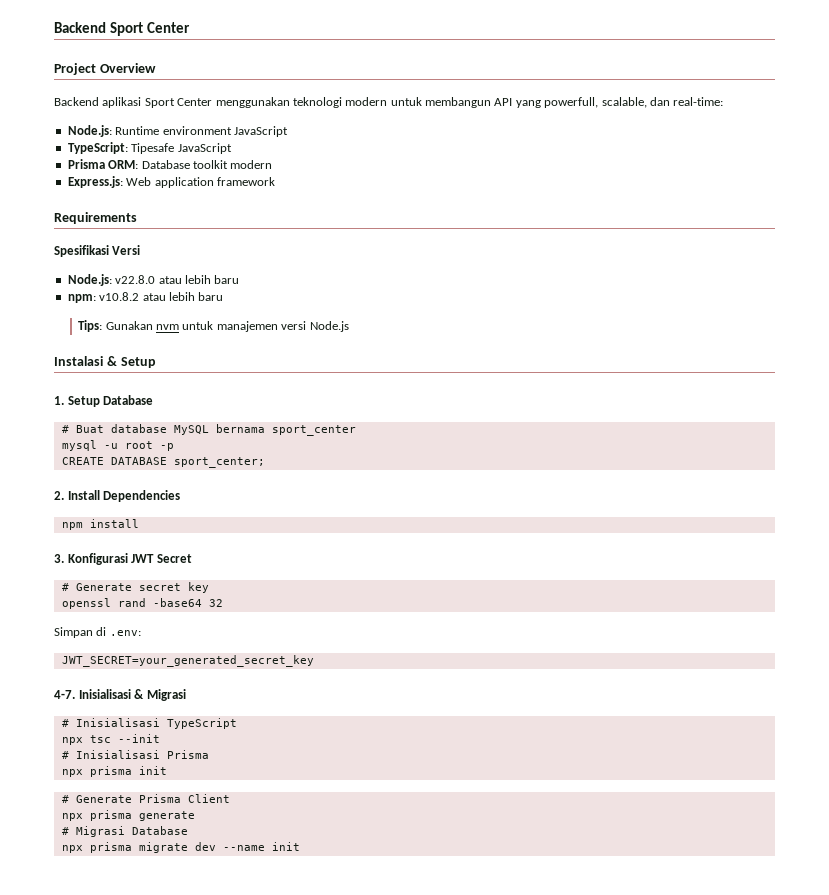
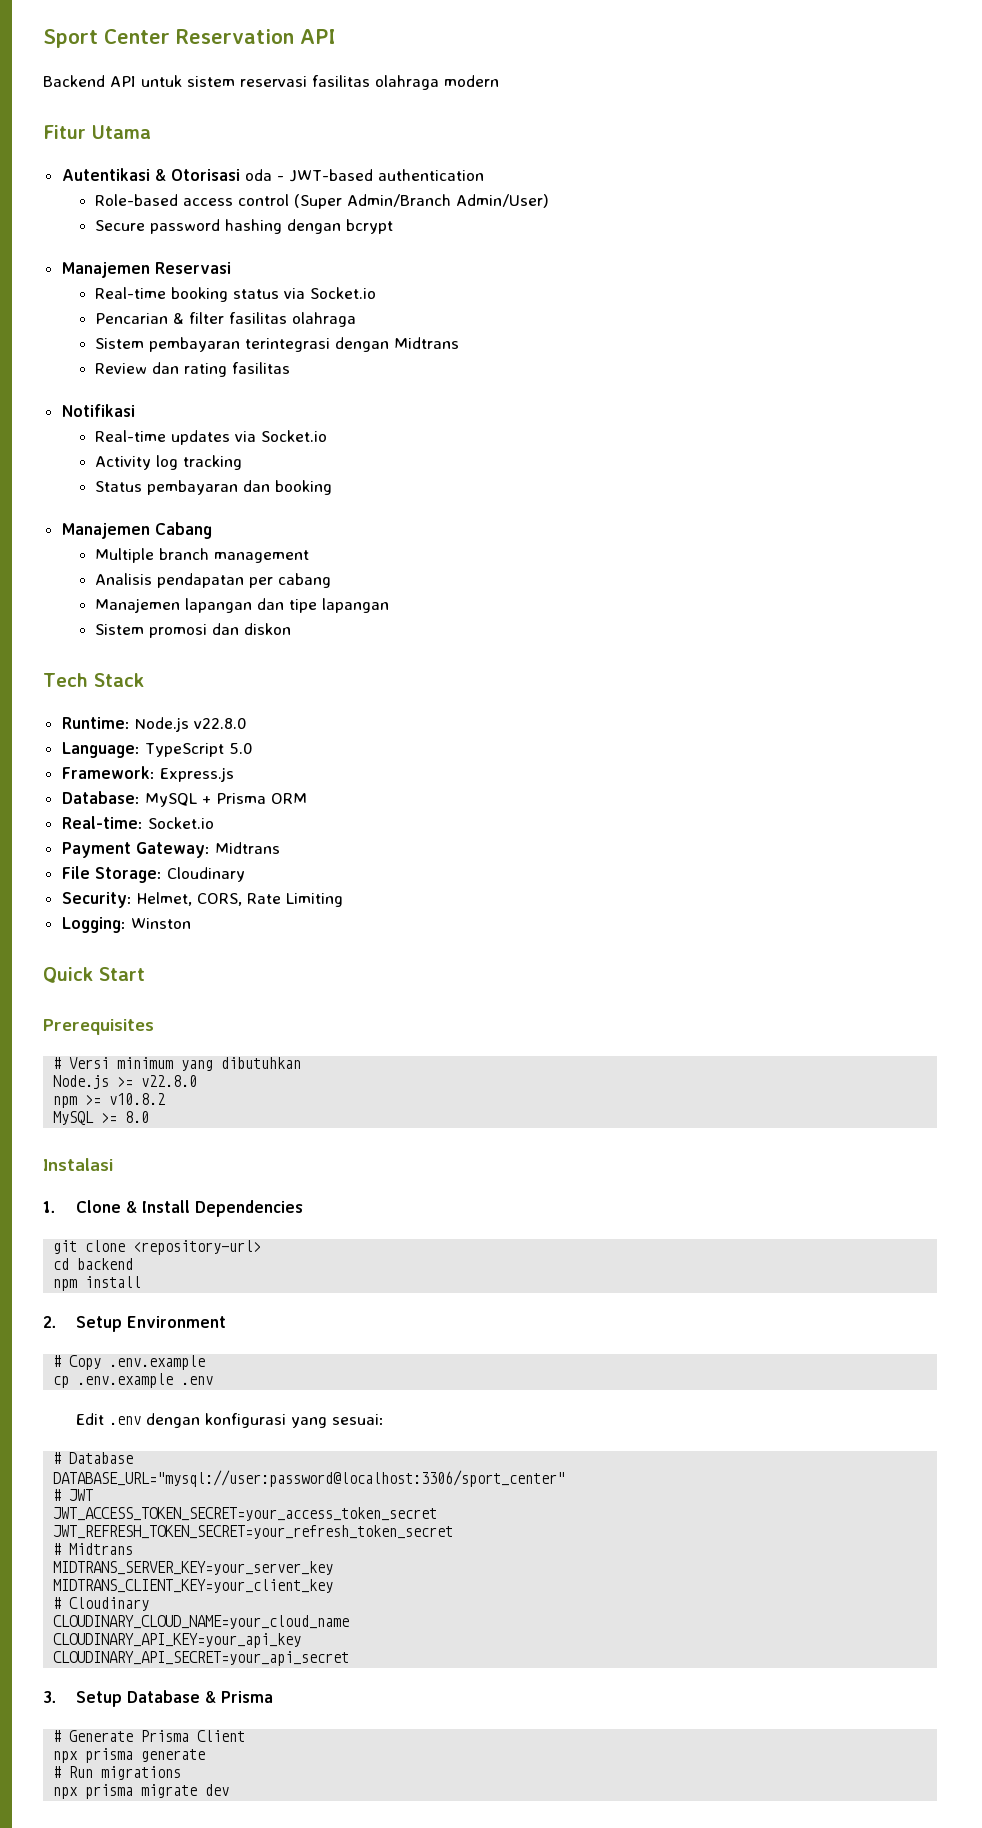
- Backend Sport Center
- Project Overview
- Backend aplikasi Sport Center menggunakan teknologi modern untuk membangun API yang powerfull, scalable, dan real-time:
- Node.js: Runtime environment JavaScript
- TypeScript: Tipesafe JavaScript
- Prisma ORM: Database toolkit modern
- Express.js: Web application framework
- Requirements
- Spesifikasi Versi
- Node.js: v22.8.0 atau lebih baru
- npm: v10.8.2 atau lebih baru
- Tips: Gunakan nvm untuk manajemen versi Node.js
- Instalasi & Setup
- 1. Setup Database
- # Buat database MySQL bernama sport_center
- mysql -u root -p
- CREATE DATABASE sport_center;
- 2. Install Dependencies
+ Sport Center Reservation API
+ Backend API untuk sistem reservasi fasilitas olahraga modern
+ Fitur Utama
+ Autentikasi & Otorisasi oda - JWT-based authentication
+ Role-based access control (Super Admin/Branch Admin/User)
+ Secure password hashing dengan bcrypt
+ Manajemen Reservasi
+ Real-time booking status via Socket.io
+ Pencarian & filter fasilitas olahraga
+ Sistem pembayaran terintegrasi dengan Midtrans
+ Review dan rating fasilitas
+ Notifikasi
+ Real-time updates via Socket.io
+ Activity log tracking
+ Status pembayaran dan booking
+ Manajemen Cabang
+ Multiple branch management
+ Analisis pendapatan per cabang
+ Manajemen lapangan dan tipe lapangan
+ Sistem promosi dan diskon
+ Tech Stack
+ Runtime: Node.js v22.8.0
+ Language: TypeScript 5.0
+ Framework: Express.js
+ Database: MySQL + Prisma ORM
+ Real-time: Socket.io
+ Payment Gateway: Midtrans
+ File Storage: Cloudinary
+ Security: Helmet, CORS, Rate Limiting
+ Logging: Winston
+ Quick Start
+ Prerequisites
+ # Versi minimum yang dibutuhkan
+ Node.js >= v22.8.0
+ npm >= v10.8.2
+ MySQL >= 8.0
+ Instalasi
+ 1. Clone & Install Dependencies
+ git clone <repository-url>
+ cd backend
  npm install
- 3. Konfigurasi JWT Secret
- # Generate secret key
- openssl rand -base64 32
- Simpan di .env:
- JWT_SECRET=your_generated_secret_key
- 4-7. Inisialisasi & Migrasi
- # Inisialisasi TypeScript
- npx tsc --init
- # Inisialisasi Prisma
- npx prisma init
+ 2. Setup Environment
+ # Copy .env.example
+ cp .env.example .env
+ Edit .env dengan konfigurasi yang sesuai:
+ # Database
+ DATABASE_URL="mysql://user:password@localhost:3306/sport_center"
+ # JWT
+ JWT_ACCESS_TOKEN_SECRET=your_access_token_secret
+ JWT_REFRESH_TOKEN_SECRET=your_refresh_token_secret
+ # Midtrans
+ MIDTRANS_SERVER_KEY=your_server_key
+ MIDTRANS_CLIENT_KEY=your_client_key
+ # Cloudinary
+ CLOUDINARY_CLOUD_NAME=your_cloud_name
+ CLOUDINARY_API_KEY=your_api_key
+ CLOUDINARY_API_SECRET=your_api_secret
+ 3. Setup Database & Prisma
- # Migrasi Database
+ # Run migrations
- npx prisma migrate dev --name init
+ npx prisma migrate dev

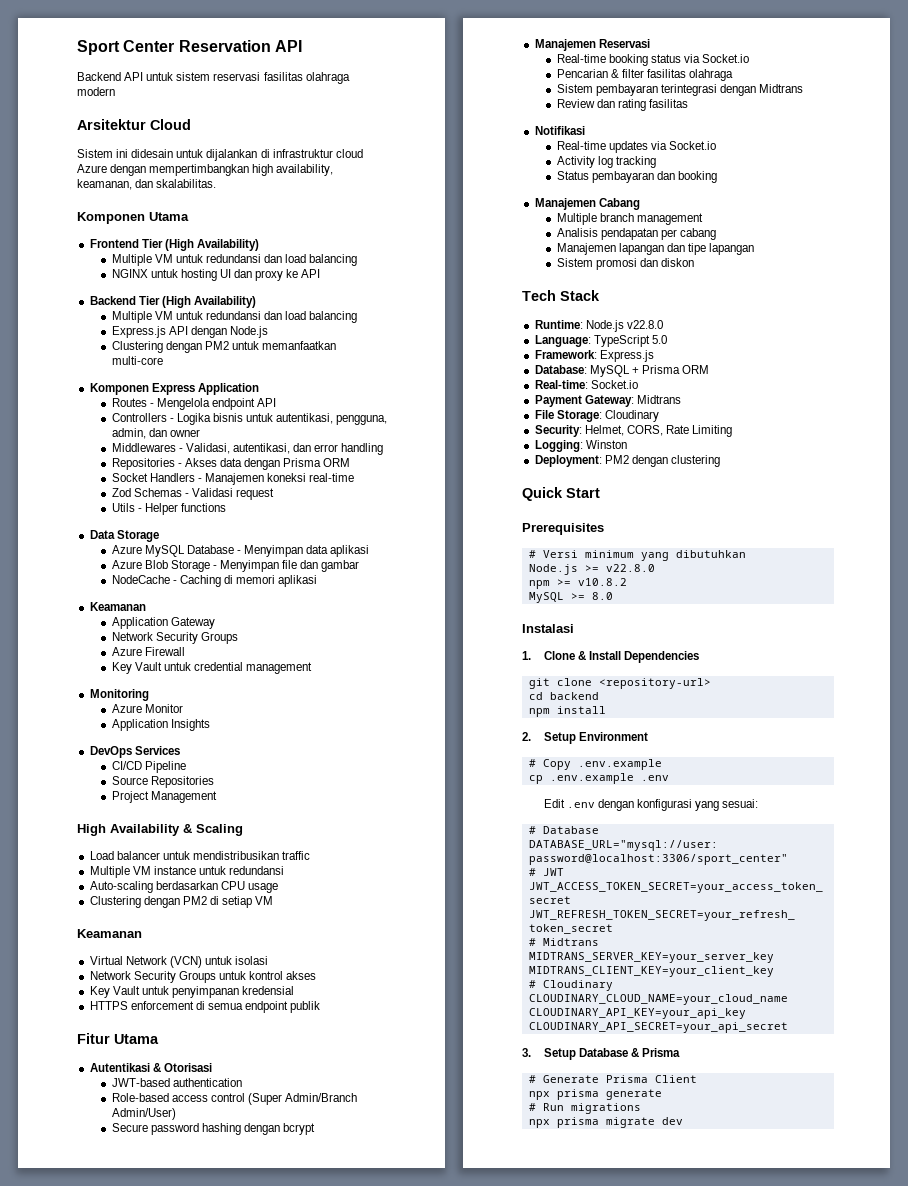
+ Arsitektur Cloud
+ Sistem ini didesain untuk dijalankan di infrastruktur cloud Azure dengan mempertimbangkan high availability, keamanan, dan skalabilitas.
+ Komponen Utama
+ Frontend Tier (High Availability)
+ Multiple VM untuk redundansi dan load balancing
+ NGINX untuk hosting UI dan proxy ke API
+ Backend Tier (High Availability)
+ Multiple VM untuk redundansi dan load balancing
+ Express.js API dengan Node.js
+ Clustering dengan PM2 untuk memanfaatkan multi-core
+ Komponen Express Application
+ Routes - Mengelola endpoint API
+ Controllers - Logika bisnis untuk autentikasi, pengguna, admin, dan owner
+ Middlewares - Validasi, autentikasi, dan error handling
+ Repositories - Akses data dengan Prisma ORM
+ Socket Handlers - Manajemen koneksi real-time
+ Zod Schemas - Validasi request
+ Utils - Helper functions
+ Data Storage
+ Azure MySQL Database - Menyimpan data aplikasi
+ Azure Blob Storage - Menyimpan file dan gambar
+ NodeCache - Caching di memori aplikasi
+ Keamanan
+ Application Gateway
+ Network Security Groups
+ Azure Firewall
+ Key Vault untuk credential management
+ Monitoring
+ Azure Monitor
+ Application Insights
+ DevOps Services
+ CI/CD Pipeline
+ Source Repositories
+ Project Management
+ High Availability & Scaling
+ Load balancer untuk mendistribusikan traffic
+ Multiple VM instance untuk redundansi
+ Auto-scaling berdasarkan CPU usage
+ Clustering dengan PM2 di setiap VM
+ Keamanan
+ Virtual Network (VCN) untuk isolasi
+ Network Security Groups untuk kontrol akses
+ Key Vault untuk penyimpanan kredensial
+ HTTPS enforcement di semua endpoint publik
- Autentikasi & Otorisasi oda - JWT-based authentication
+ Autentikasi & Otorisasi
+ JWT-based authentication
+ Deployment: PM2 dengan clustering

